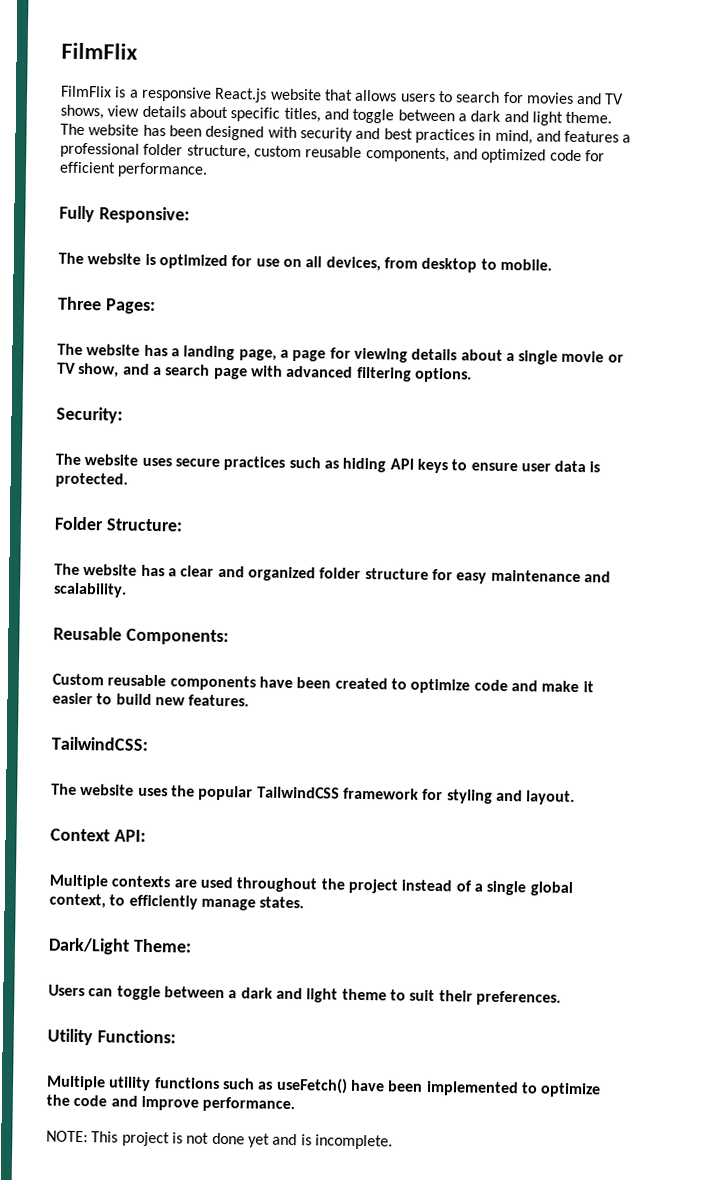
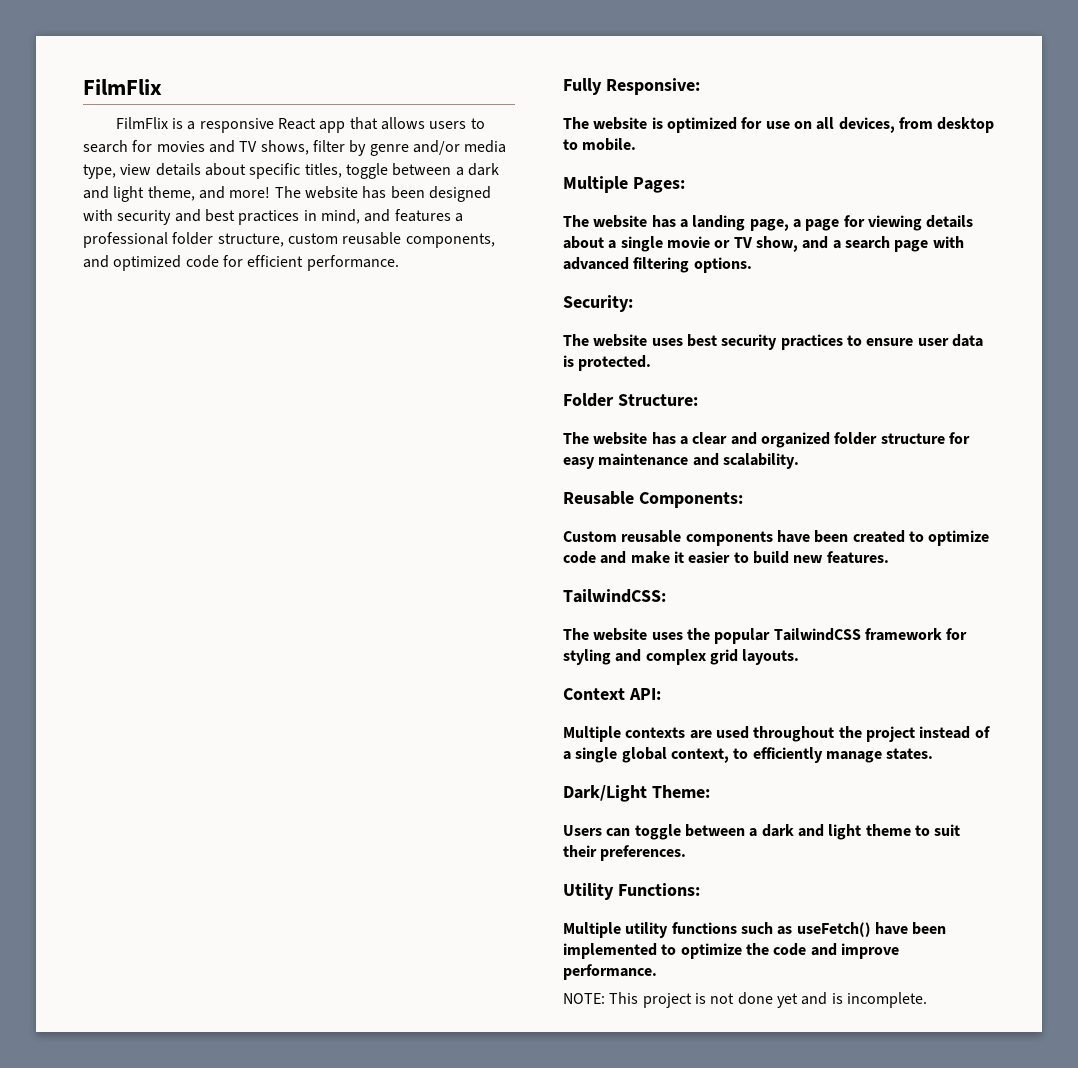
- FilmFlix is a responsive React.js website that allows users to search for movies and TV shows, view details about specific titles, and toggle between a dark and light theme.
+ FilmFlix is a responsive React app that allows users to search for movies and TV shows, filter by genre and/or media type, view details about specific titles, toggle between a dark and light theme, and more!
- Three Pages:
+ Multiple Pages:
- The website uses secure practices such as hiding API keys to ensure user data is protected.
+ The website uses best security practices to ensure user data is protected.
- The website uses the popular TailwindCSS framework for styling and layout.
+ The website uses the popular TailwindCSS framework for styling and complex grid layouts.

